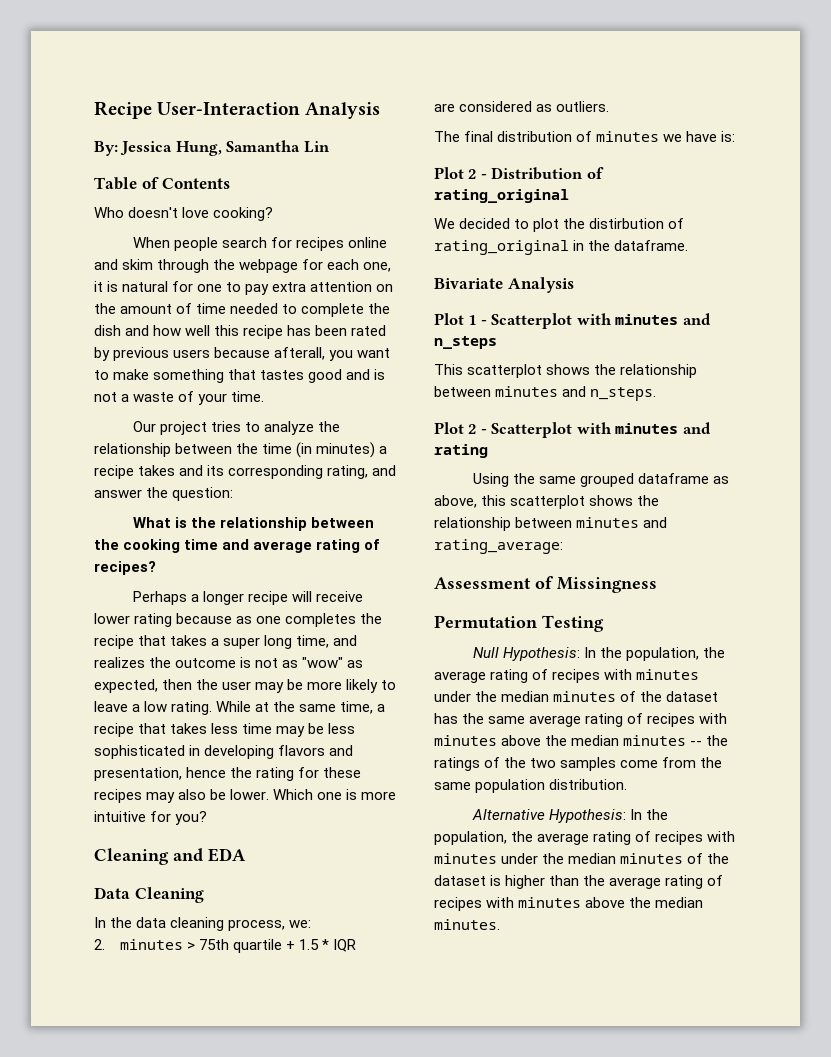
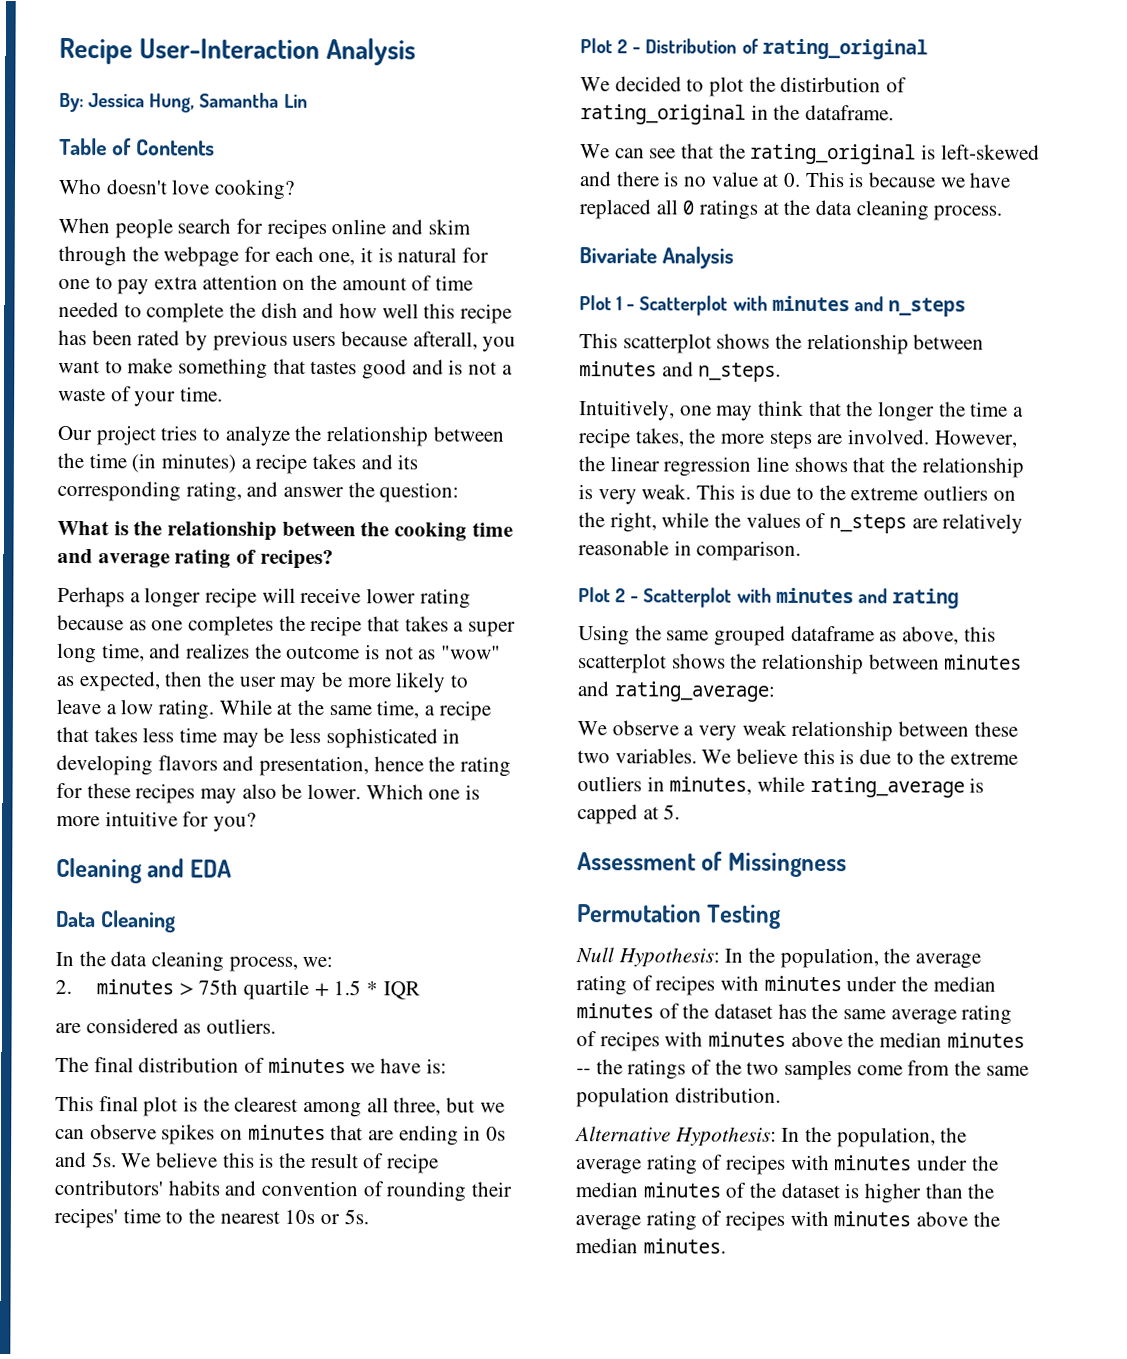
+ This final plot is the clearest among all three, but we can observe spikes on minutes that are ending in 0s and 5s. We believe this is the result of recipe contributors' habits and convention of rounding their recipes' time to the nearest 10s or 5s.
+ We can see that the rating_original is left-skewed and there is no value at 0. This is because we have replaced all 0 ratings at the data cleaning process.
+ Intuitively, one may think that the longer the time a recipe takes, the more steps are involved. However, the linear regression line shows that the relationship is very weak. This is due to the extreme outliers on the right, while the values of n_steps are relatively reasonable in comparison.
+ We observe a very weak relationship between these two variables. We believe this is due to the extreme outliers in minutes, while rating_average is capped at 5.

